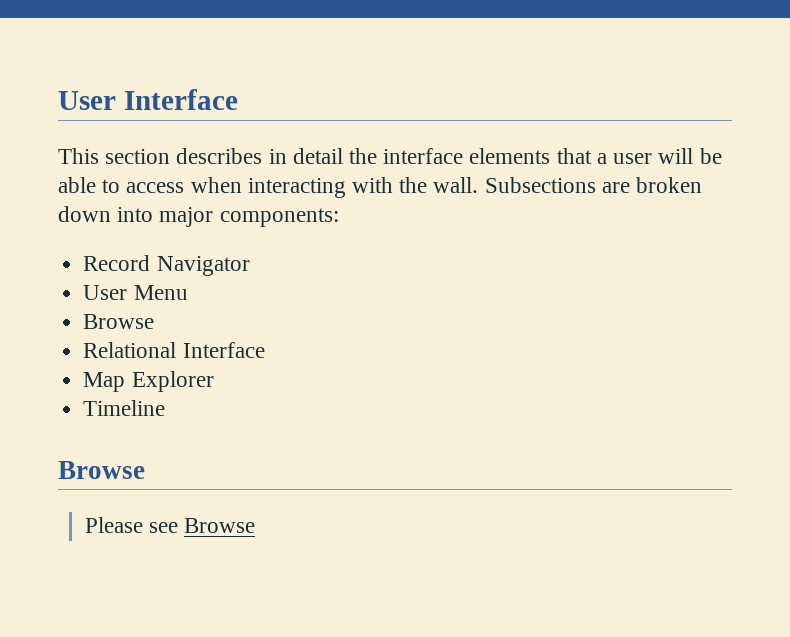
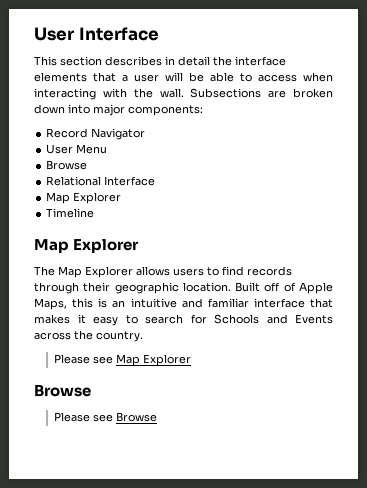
  Timeline
+ Map Explorer
+ The Map Explorer allows users to find records through their geographic location. Built off of Apple Maps, this is an intuitive and familiar interface that makes it easy to search for Schools and Events across the country.
+ Please see Map Explorer

